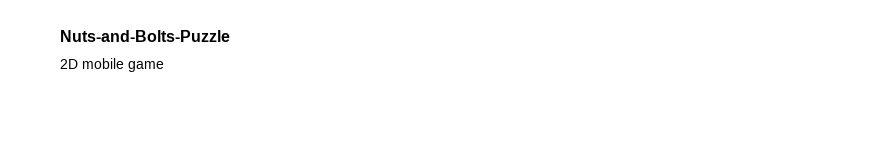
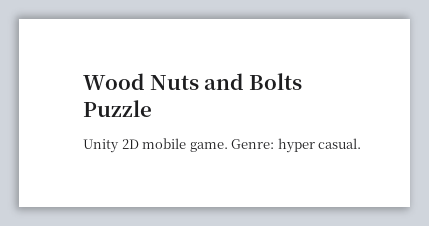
- Nuts-and-Bolts-Puzzle
- 2D mobile game
+ Wood Nuts and Bolts Puzzle
+ Unity 2D mobile game. Genre: hyper casual.

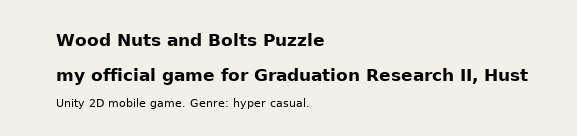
+ my official game for Graduation Research II, Hust

